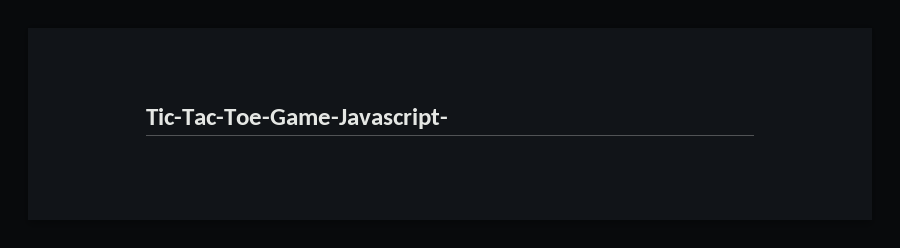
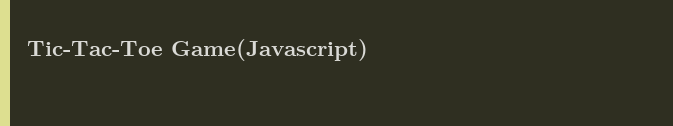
- Tic-Tac-Toe-Game-Javascript-
+ Tic-Tac-Toe Game(Javascript)

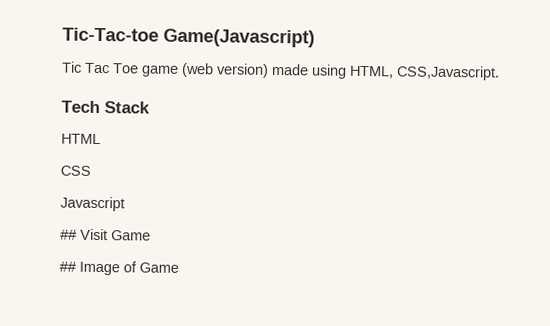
- Tic-Tac-Toe Game(Javascript)
+ Tic-Tac-toe Game(Javascript)
+ Tic Tac Toe game (web version) made using HTML, CSS,Javascript.
+ Tech Stack
+ HTML
+ CSS
+ Javascript
+ ## Visit Game
+ ## Image of Game

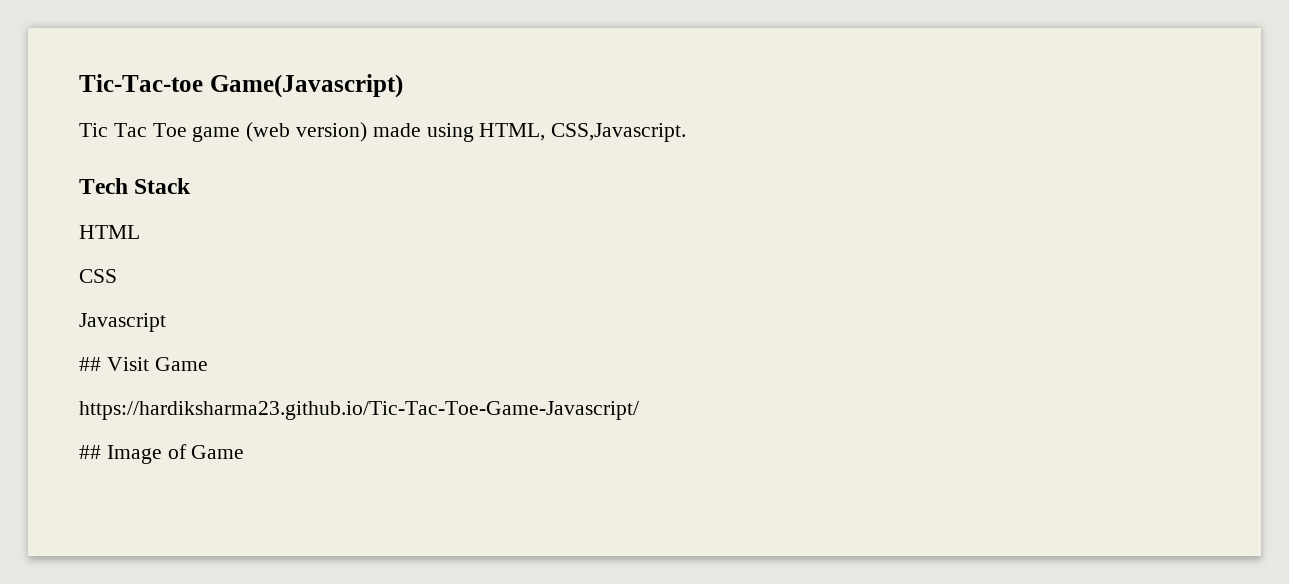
+ https://hardiksharma23.github.io/Tic-Tac-Toe-Game-Javascript/

